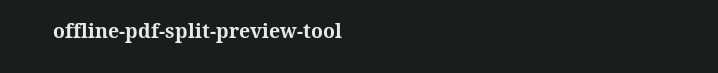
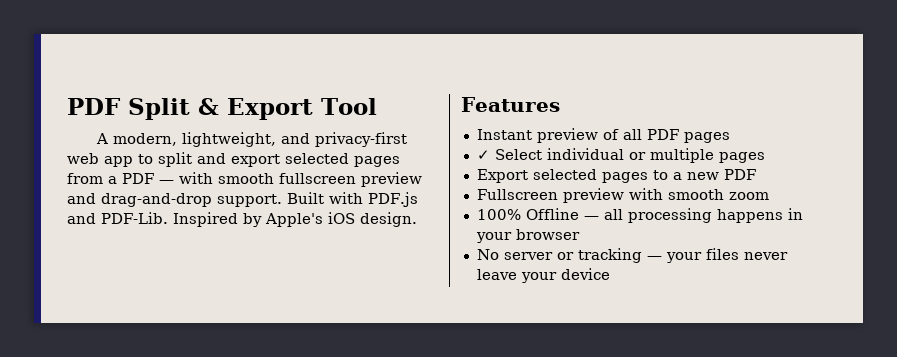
- offline-pdf-split-preview-tool
+ PDF Split & Export Tool
+ A modern, lightweight, and privacy-first web app to split and export selected pages from a PDF — with smooth fullscreen preview and drag-and-drop support. Built with PDF.js and PDF-Lib. Inspired by Apple's iOS design.
+ Features
+ Instant preview of all PDF pages
+ ✓ Select individual or multiple pages
+ Export selected pages to a new PDF
+ Fullscreen preview with smooth zoom
+ 100% Offline — all processing happens in your browser
+ No server or tracking — your files never leave your device

